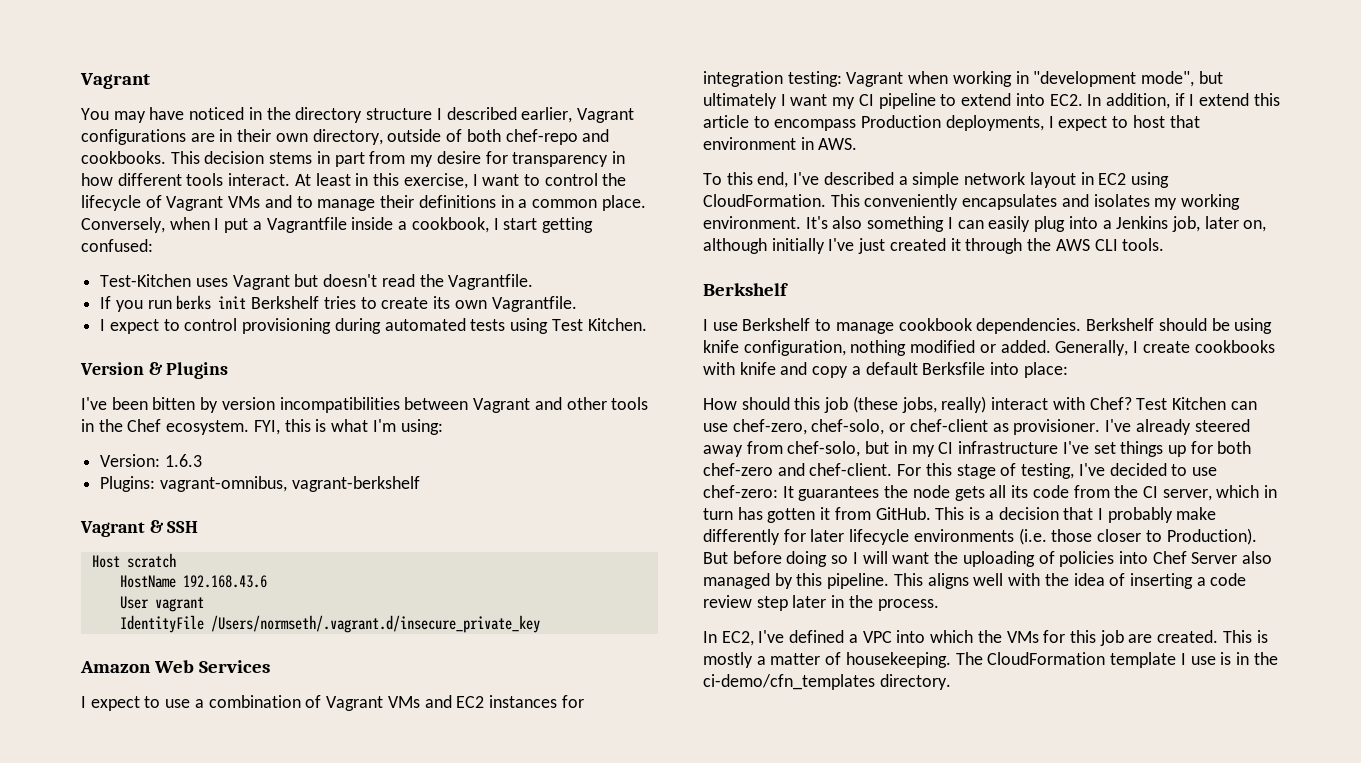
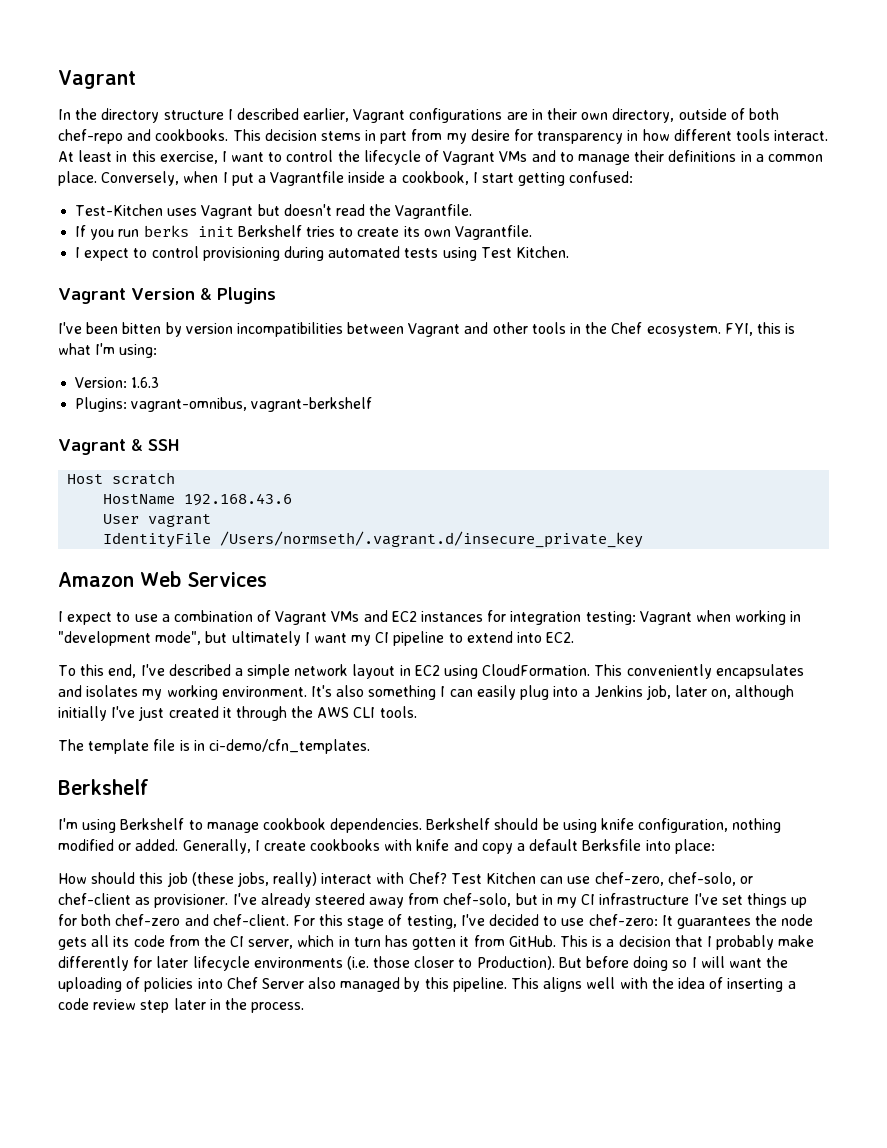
- You may have noticed in the directory structure I described earlier, Vagrant configurations are in their own directory, outside of both chef-repo and cookbooks.
+ In the directory structure I described earlier, Vagrant configurations are in their own directory, outside of both chef-repo and cookbooks.
- Version & Plugins
+ Vagrant Version & Plugins
- I expect to use a combination of Vagrant VMs and EC2 instances for integration testing: Vagrant when working in "development mode", but ultimately I want my CI pipeline to extend into EC2. In addition, if I extend this article to encompass Production deployments, I expect to host that environment in AWS.
+ I expect to use a combination of Vagrant VMs and EC2 instances for integration testing: Vagrant when working in "development mode", but ultimately I want my CI pipeline to extend into EC2.
+ The template file is in ci-demo/cfn_templates.
- I use Berkshelf to manage cookbook dependencies.
+ I'm using Berkshelf to manage cookbook dependencies.
- In EC2, I've defined a VPC into which the VMs for this job are created. This is mostly a matter of housekeeping. The CloudFormation template I use is in the ci-demo/cfn_templates directory.

